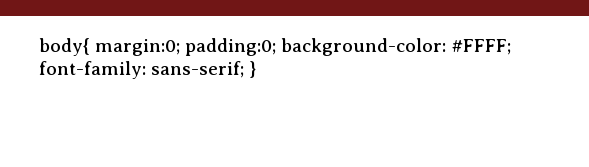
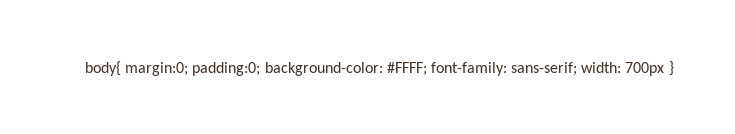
- body{ margin:0; padding:0; background-color: #FFFF; font-family: sans-serif; }
+ body{ margin:0; padding:0; background-color: #FFFF; font-family: sans-serif; width: 700px }

